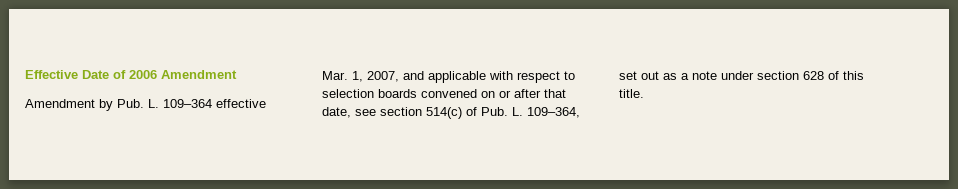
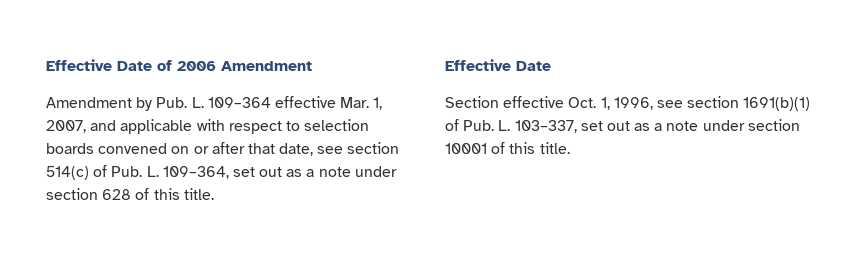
  Amendment by Pub. L. 109–364 effective Mar. 1, 2007, and applicable with respect to selection boards convened on or after that date, see section 514(c) of Pub. L. 109–364, set out as a note under section 628 of this title.
+ Effective Date
+ Section effective Oct. 1, 1996, see section 1691(b)(1) of Pub. L. 103–337, set out as a note under section 10001 of this title.

